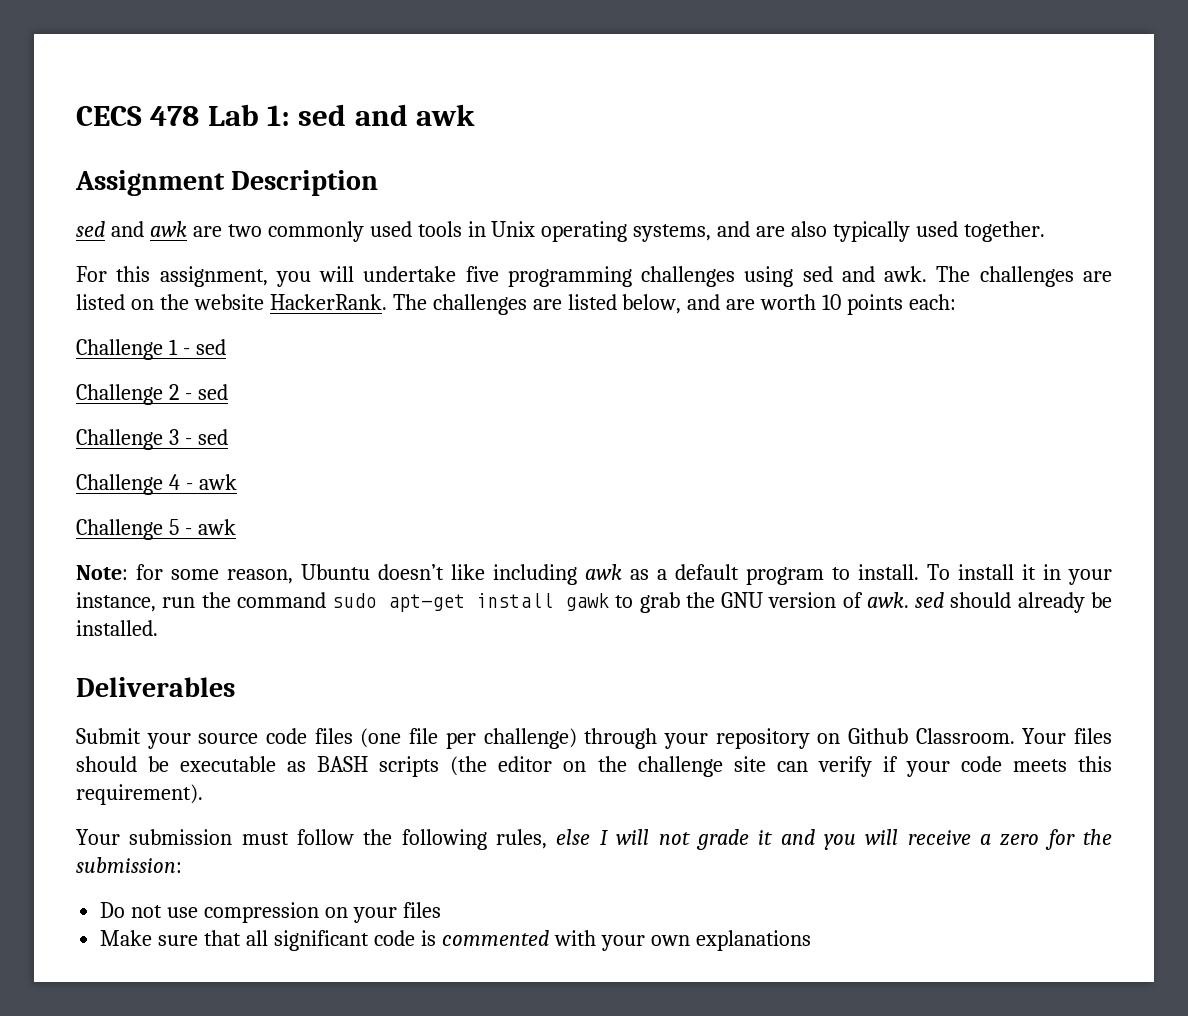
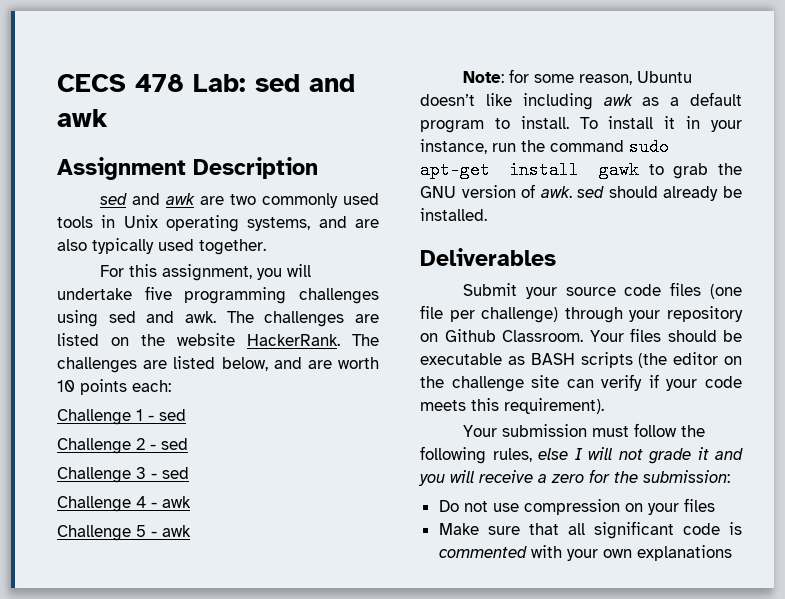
- CECS 478 Lab 1: sed and awk
+ CECS 478 Lab: sed and awk

